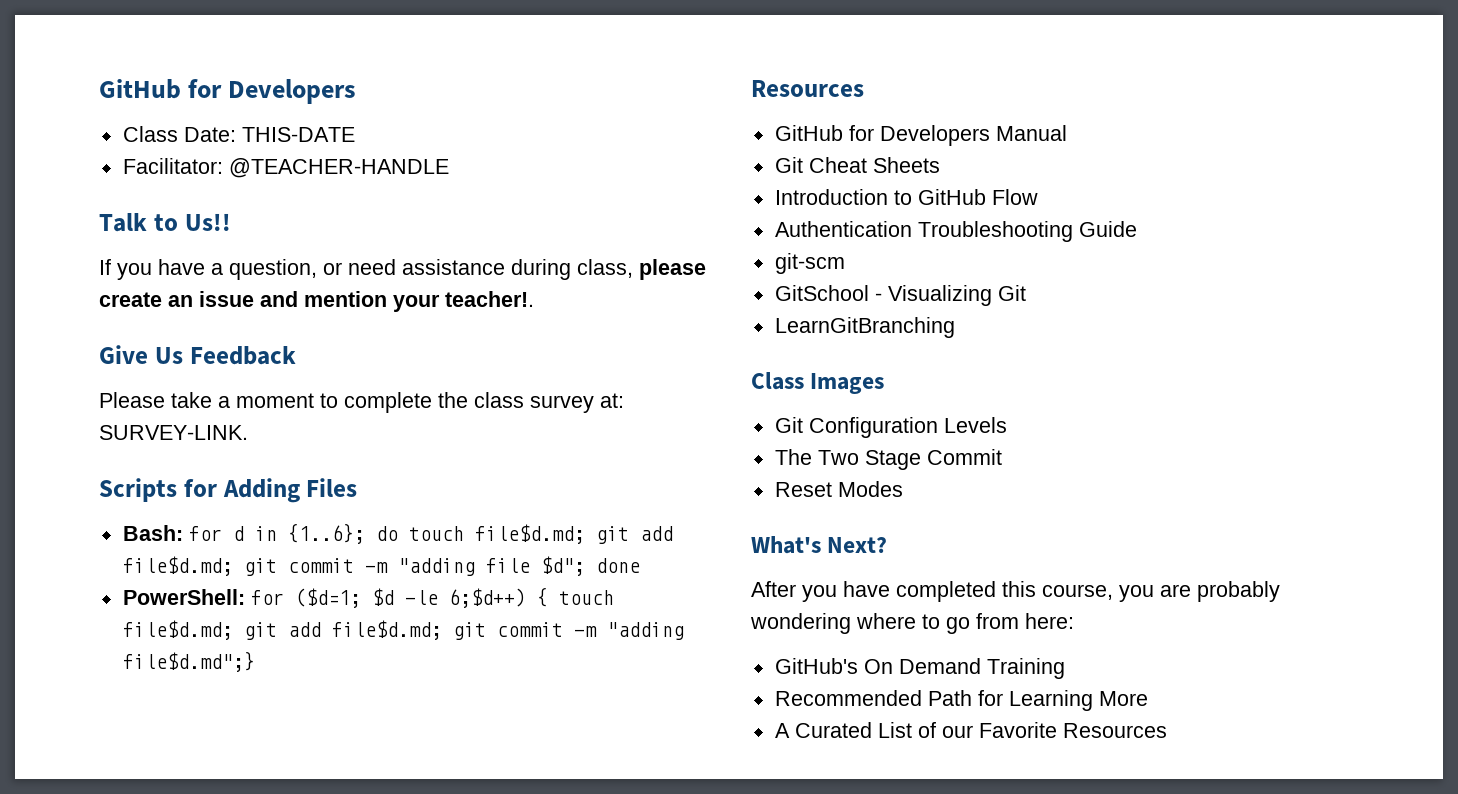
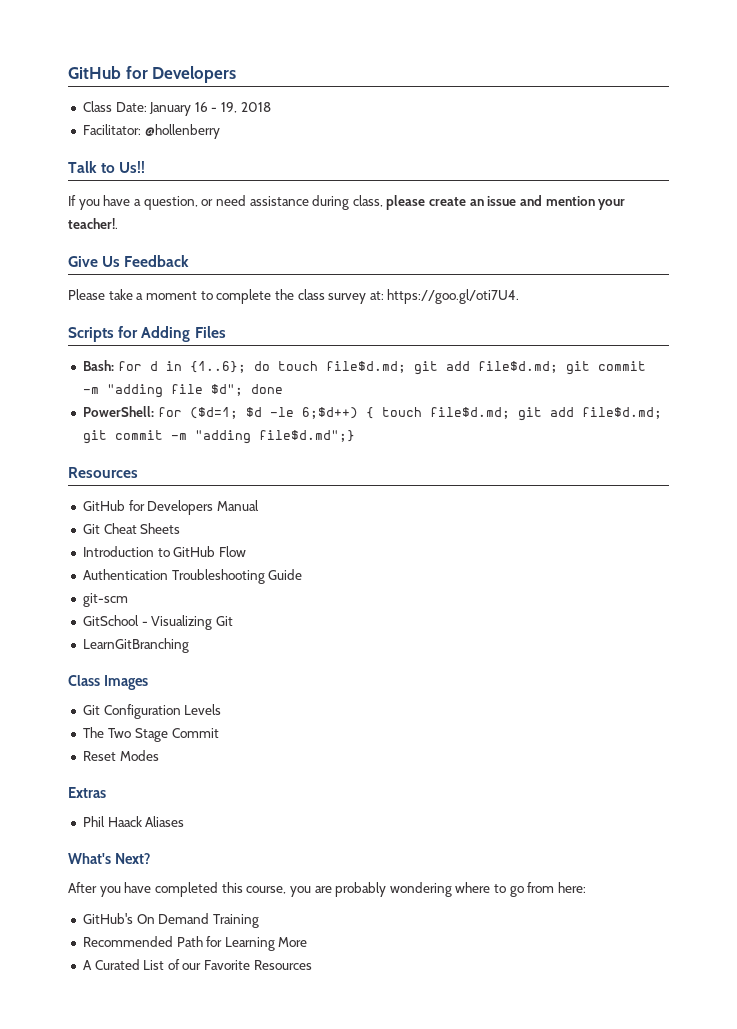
- Class Date: THIS-DATE
+ Class Date: January 16 - 19, 2018
- Facilitator: @TEACHER-HANDLE
+ Facilitator: @hollenberry
- Please take a moment to complete the class survey at: SURVEY-LINK.
+ Please take a moment to complete the class survey at: https://goo.gl/oti7U4.
+ Extras
+ Phil Haack Aliases

